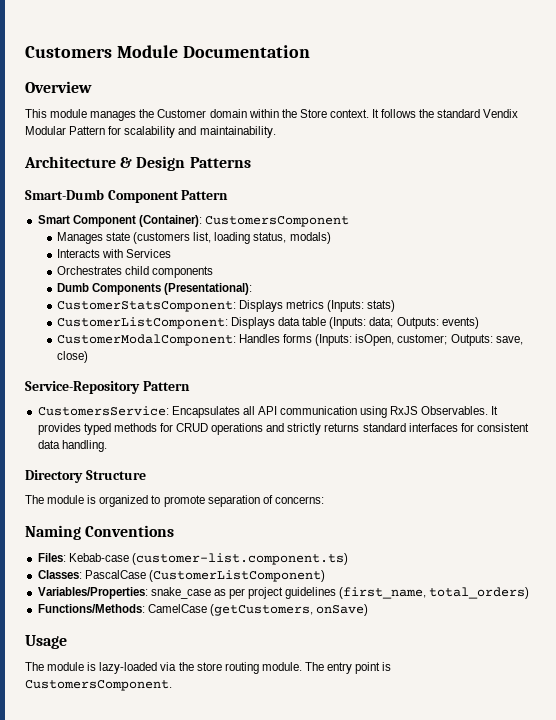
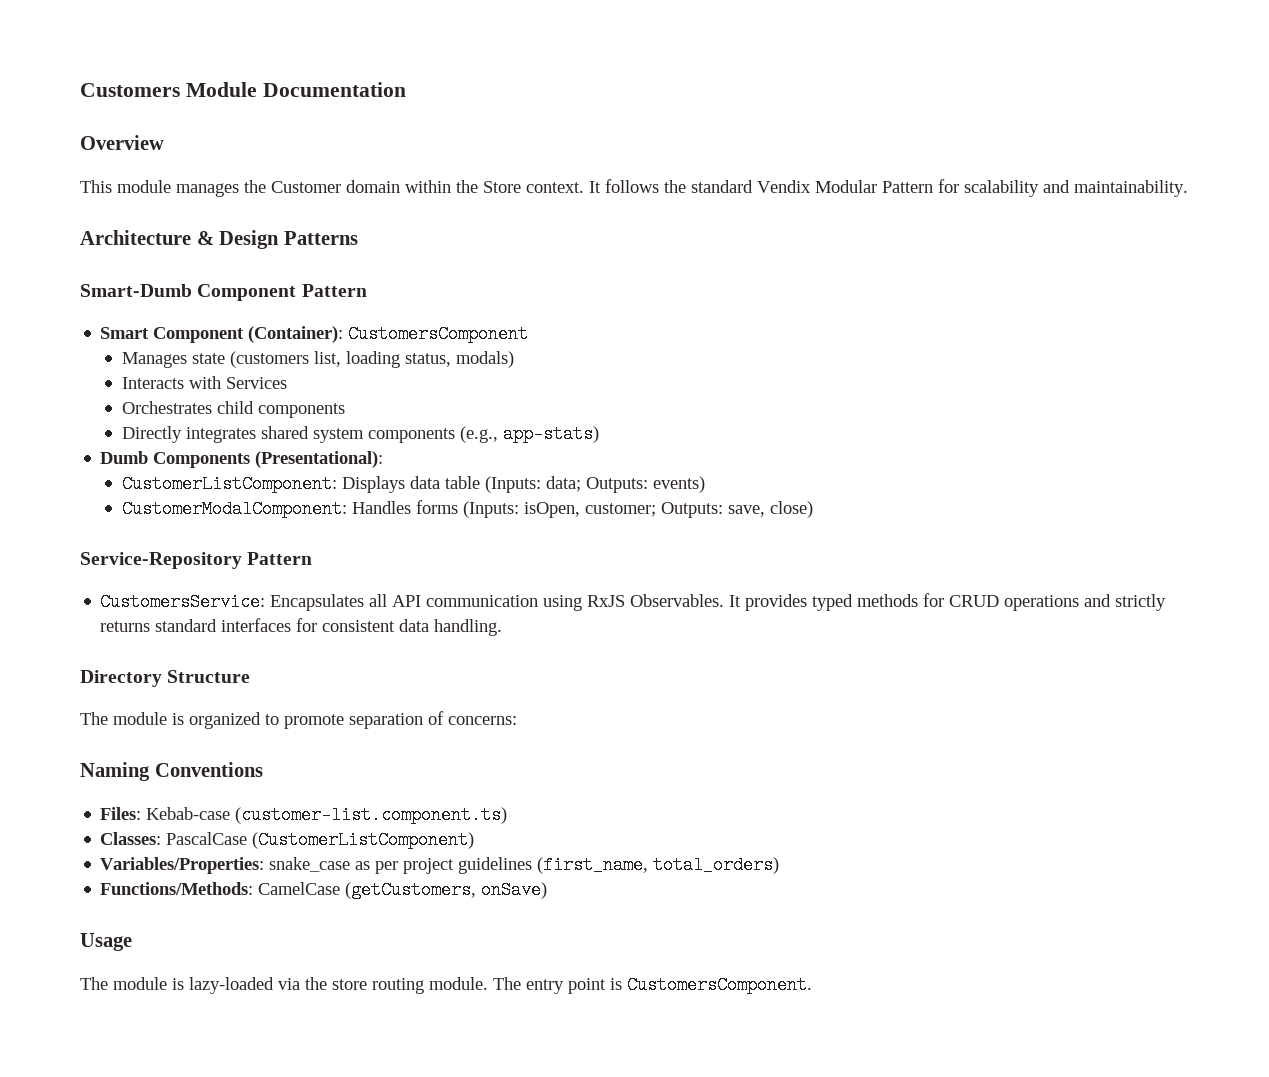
+ Directly integrates shared system components (e.g., app-stats)
  Dumb Components (Presentational):
- CustomerStatsComponent: Displays metrics (Inputs: stats)

